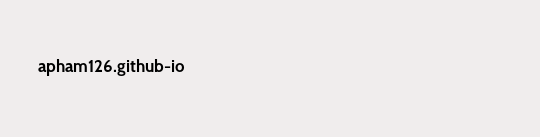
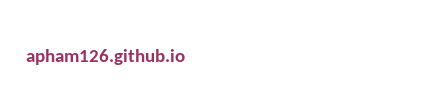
- apham126.github-io
+ apham126.github.io

